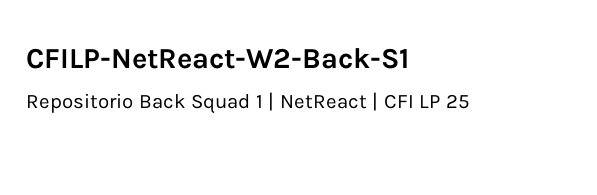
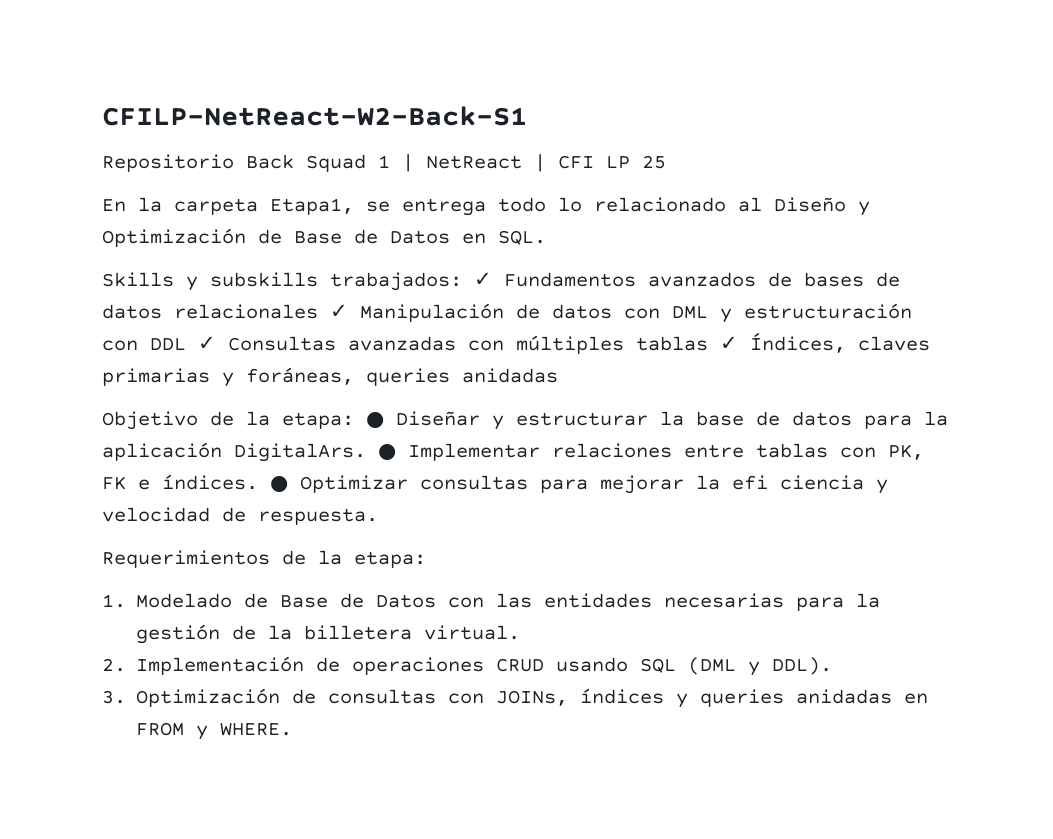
+ En la carpeta Etapa1, se entrega todo lo relacionado al Diseño y Optimización de Base de Datos en SQL.
+ Skills y subskills trabajados: ✓ Fundamentos avanzados de bases de datos relacionales ✓ Manipulación de datos con DML y estructuración con DDL ✓ Consultas avanzadas con múltiples tablas ✓ Índices, claves primarias y foráneas, queries anidadas
+ Objetivo de la etapa: ● Diseñar y estructurar la base de datos para la aplicación DigitalArs. ● Implementar relaciones entre tablas con PK, FK e índices. ● Optimizar consultas para mejorar la efi ciencia y velocidad de respuesta.
+ Requerimientos de la etapa:
+ 1. Modelado de Base de Datos con las entidades necesarias para la gestión de la billetera virtual.
+ 2. Implementación de operaciones CRUD usando SQL (DML y DDL).
+ 3. Optimización de consultas con JOINs, índices y queries anidadas en FROM y WHERE.

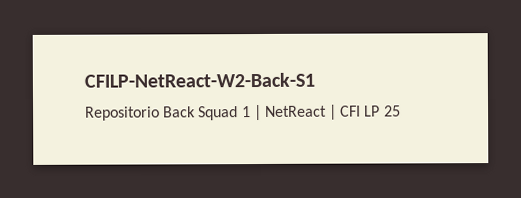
- En la carpeta Etapa1, se entrega todo lo relacionado al Diseño y Optimización de Base de Datos en SQL.
- Skills y subskills trabajados: ✓ Fundamentos avanzados de bases de datos relacionales ✓ Manipulación de datos con DML y estructuración con DDL ✓ Consultas avanzadas con múltiples tablas ✓ Índices, claves primarias y foráneas, queries anidadas
- Objetivo de la etapa: ● Diseñar y estructurar la base de datos para la aplicación DigitalArs. ● Implementar relaciones entre tablas con PK, FK e índices. ● Optimizar consultas para mejorar la efi ciencia y velocidad de respuesta.
- Requerimientos de la etapa:
- 1. Modelado de Base de Datos con las entidades necesarias para la gestión de la billetera virtual.
- 2. Implementación de operaciones CRUD usando SQL (DML y DDL).
- 3. Optimización de consultas con JOINs, índices y queries anidadas en FROM y WHERE.

